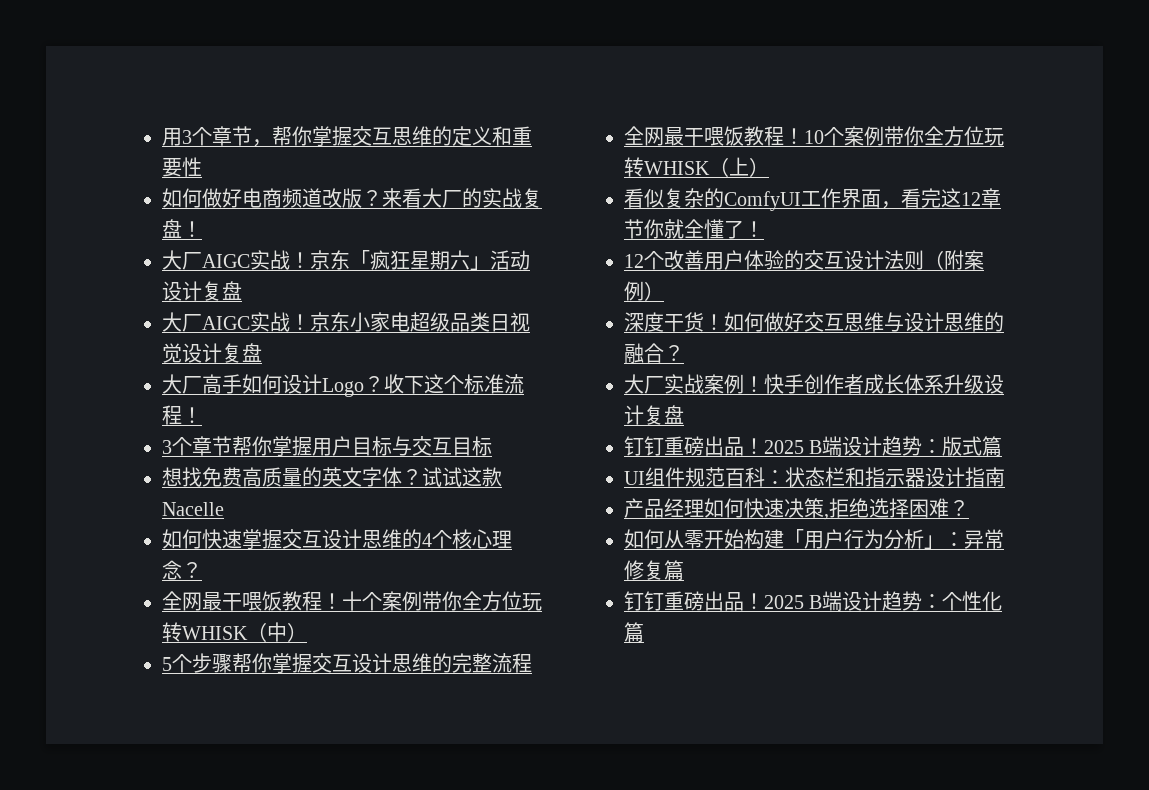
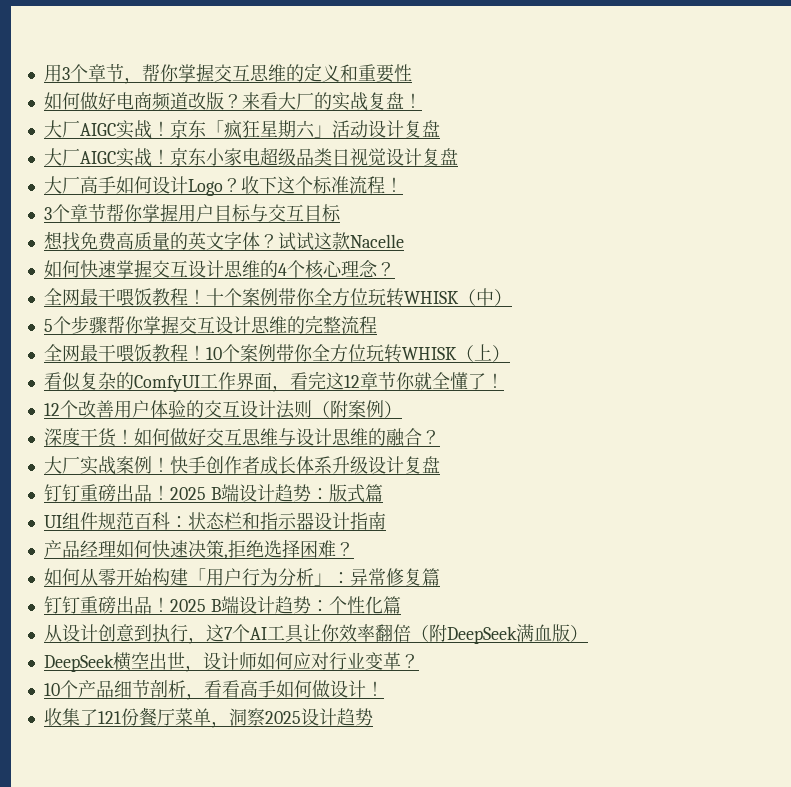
+ 从设计创意到执行，这7个AI工具让你效率翻倍（附DeepSeek满血版）
+ DeepSeek横空出世，设计师如何应对行业变革？
+ 10个产品细节剖析，看看高手如何做设计！
+ 收集了121份餐厅菜单，洞察2025设计趋势

